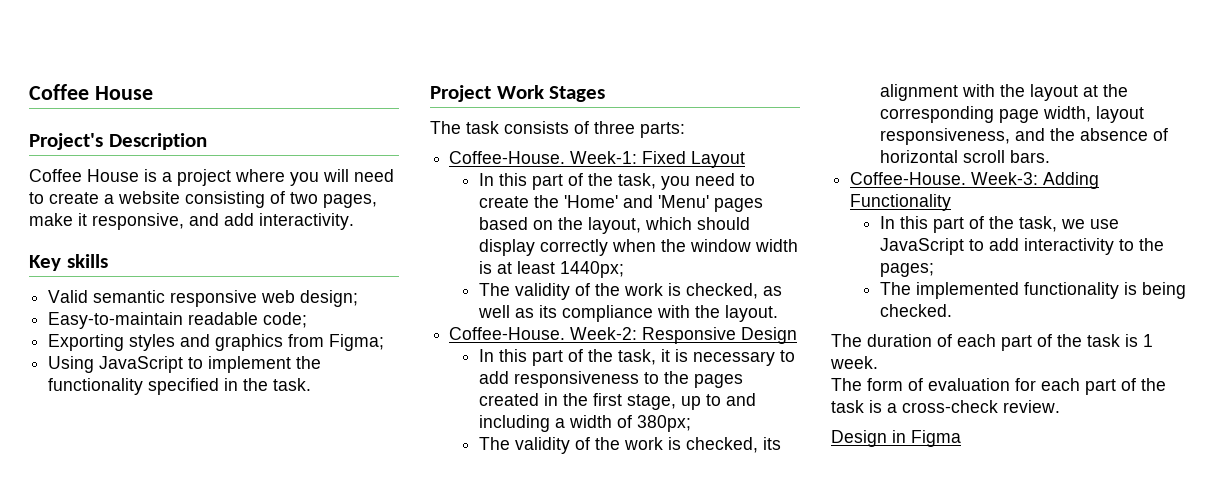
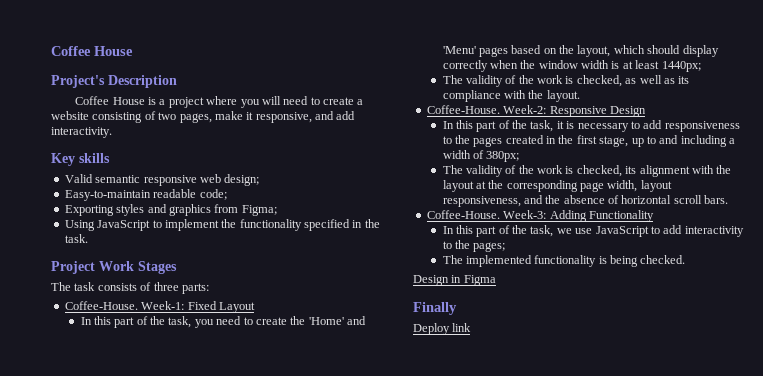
- The duration of each part of the task is 1 week.
- The form of evaluation for each part of the task is a cross-check review.
+ Finally
+ Deploy link

